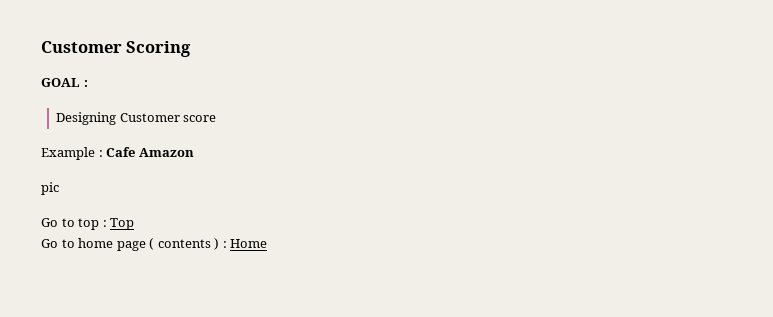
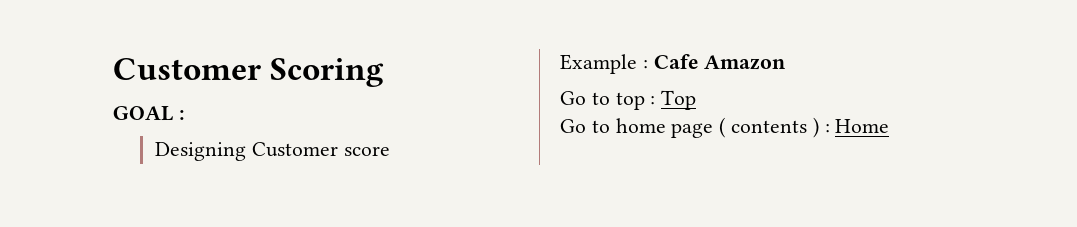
- pic

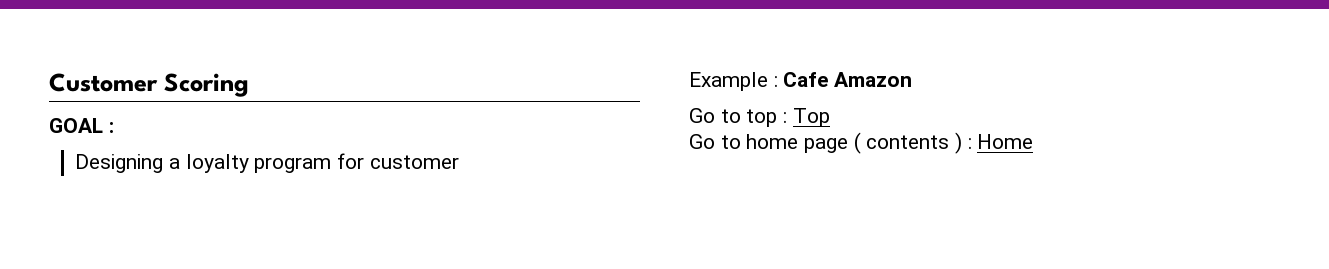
- Designing Customer score
+ Designing a loyalty program for customer

